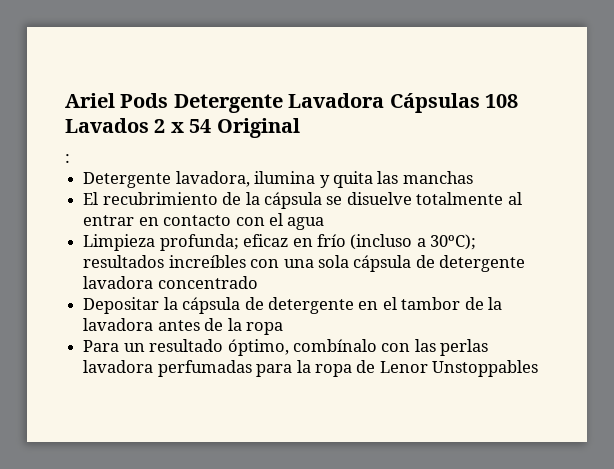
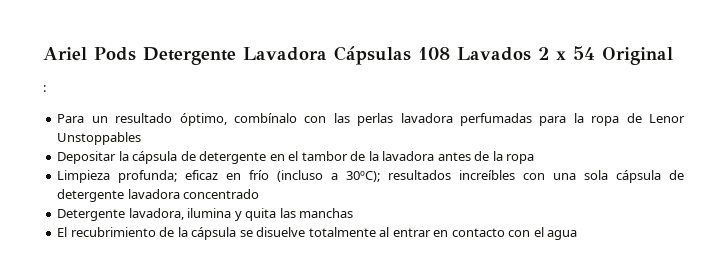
+ Para un resultado óptimo, combínalo con las perlas lavadora perfumadas para la ropa de Lenor Unstoppables
+ Depositar la cápsula de detergente en el tambor de la lavadora antes de la ropa
+ Limpieza profunda; eficaz en frío (incluso a 30ºC); resultados increíbles con una sola cápsula de detergente lavadora concentrado
- Limpieza profunda; eficaz en frío (incluso a 30ºC); resultados increíbles con una sola cápsula de detergente lavadora concentrado
- Depositar la cápsula de detergente en el tambor de la lavadora antes de la ropa
- Para un resultado óptimo, combínalo con las perlas lavadora perfumadas para la ropa de Lenor Unstoppables

